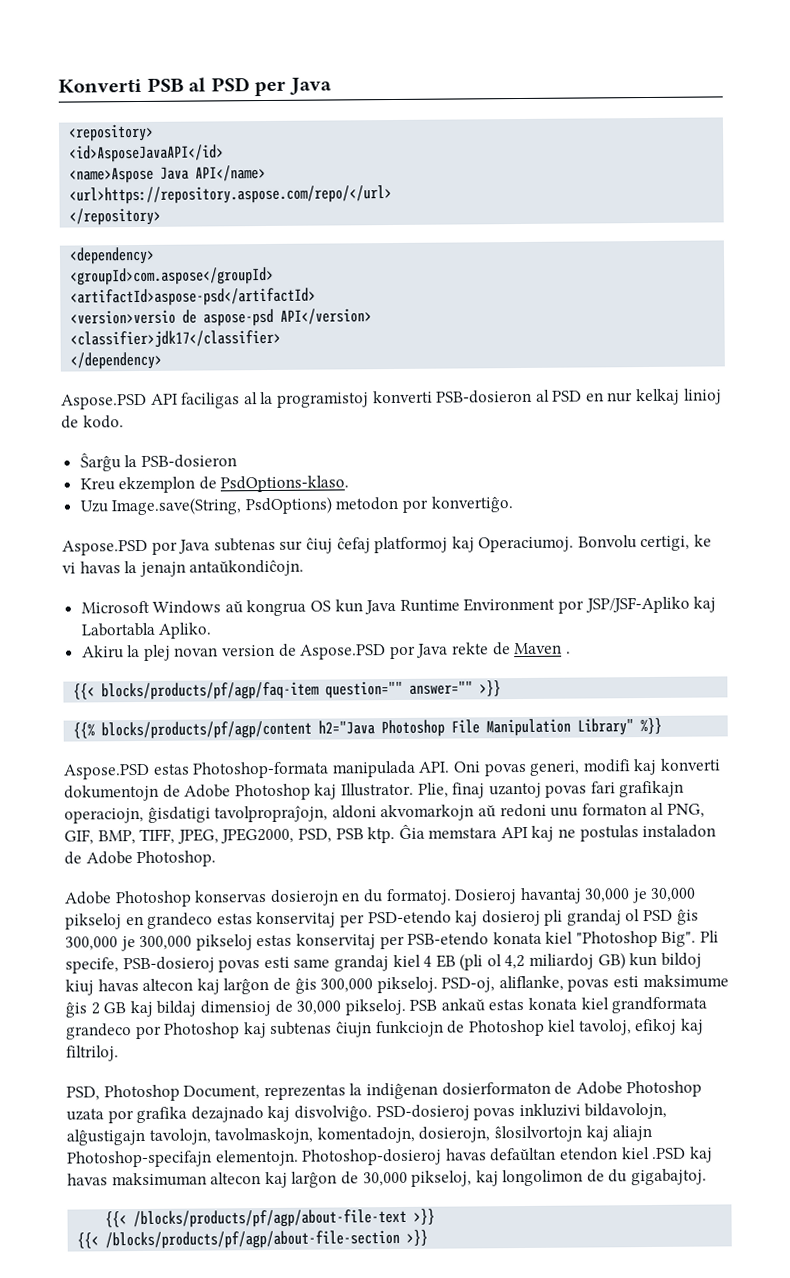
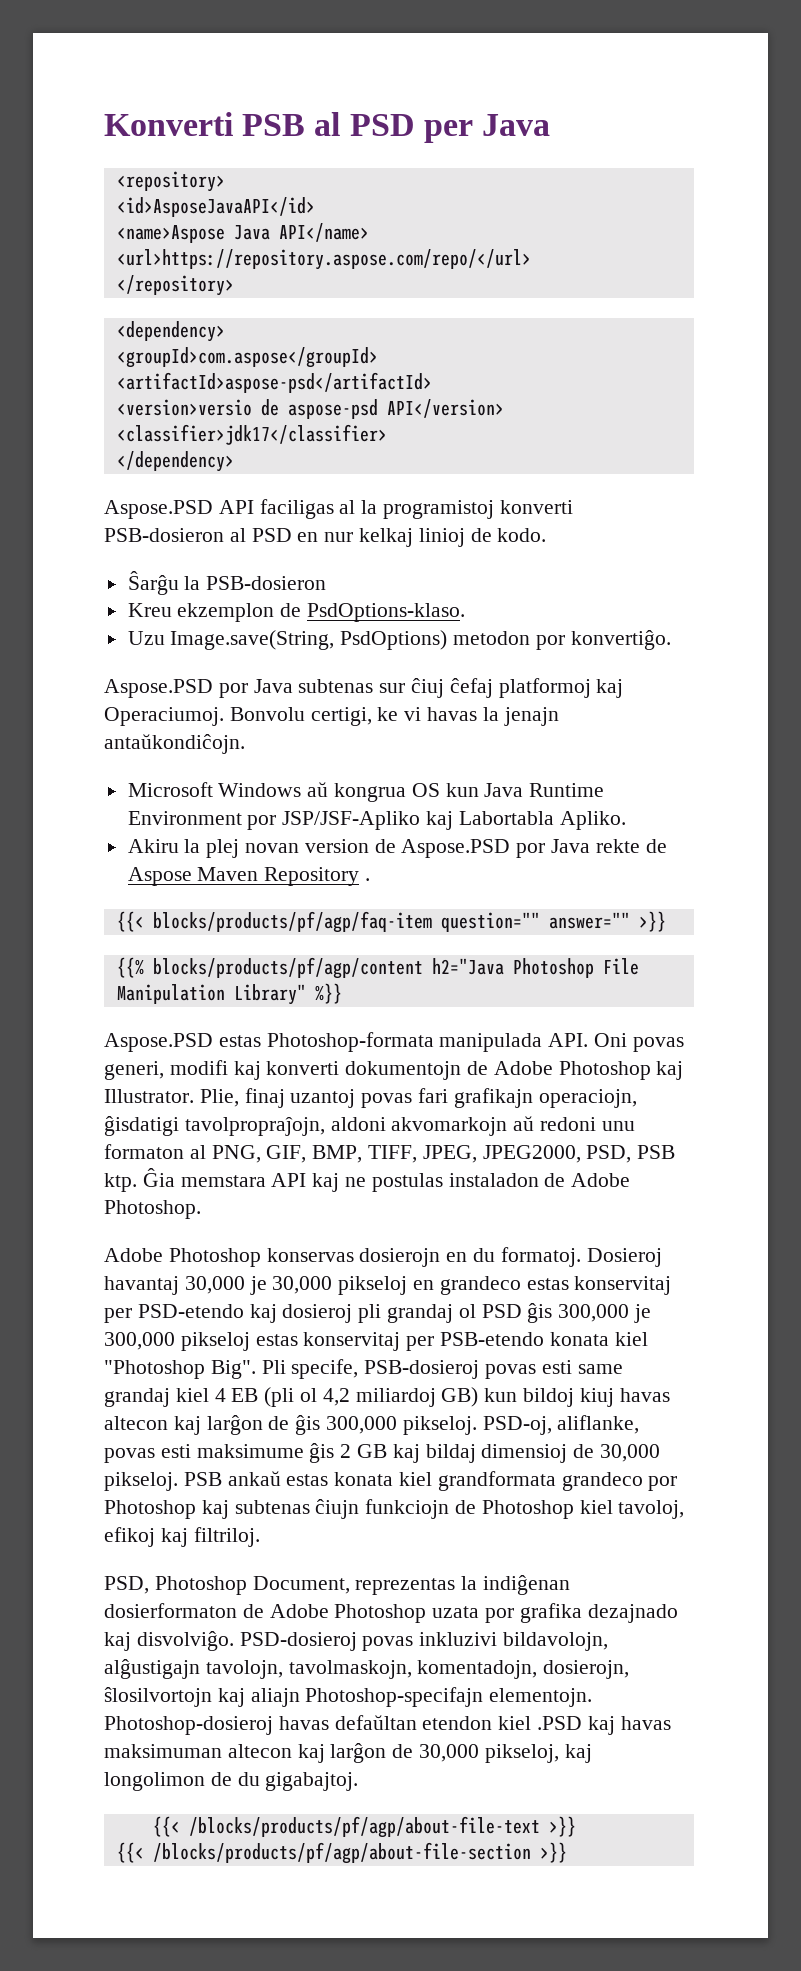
- Akiru la plej novan version de Aspose.PSD por Java rekte de Maven .
+ Akiru la plej novan version de Aspose.PSD por Java rekte de Aspose Maven Repository .

